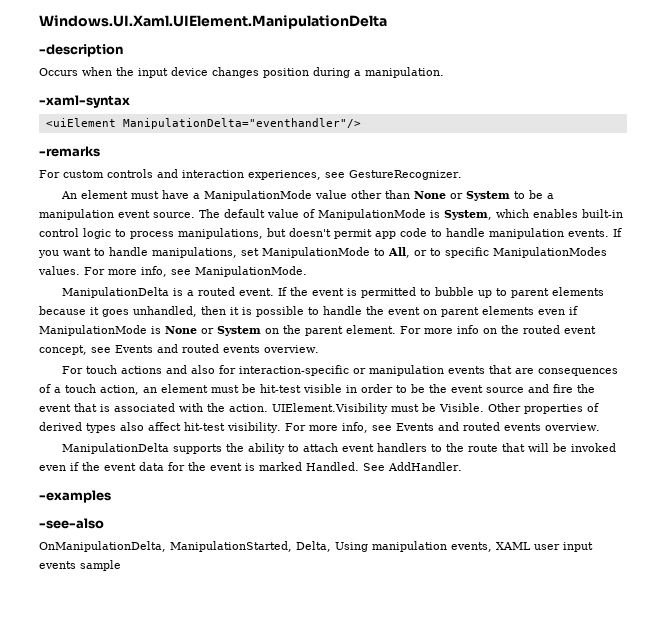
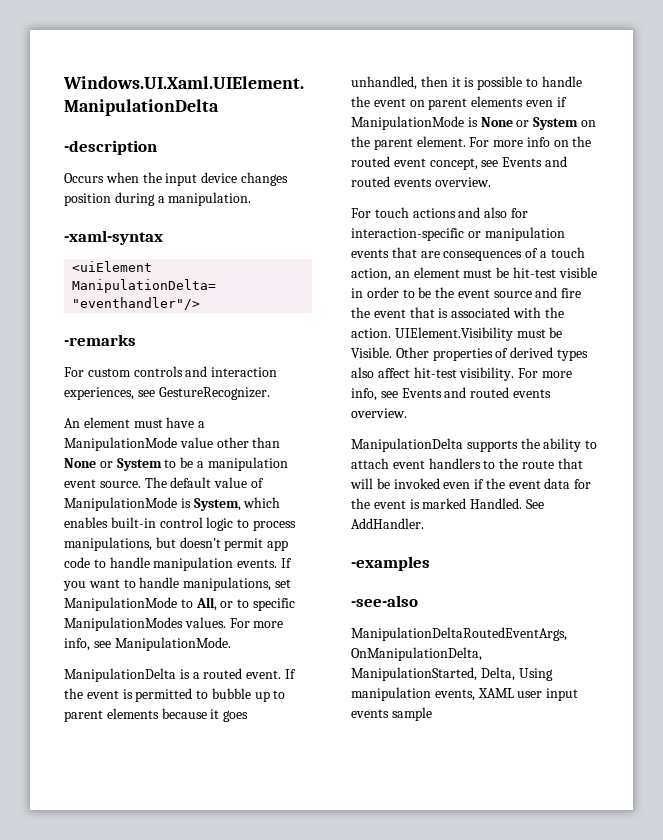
- OnManipulationDelta, ManipulationStarted, Delta, Using manipulation events, XAML user input events sample
+ ManipulationDeltaRoutedEventArgs, OnManipulationDelta, ManipulationStarted, Delta, Using manipulation events, XAML user input events sample

